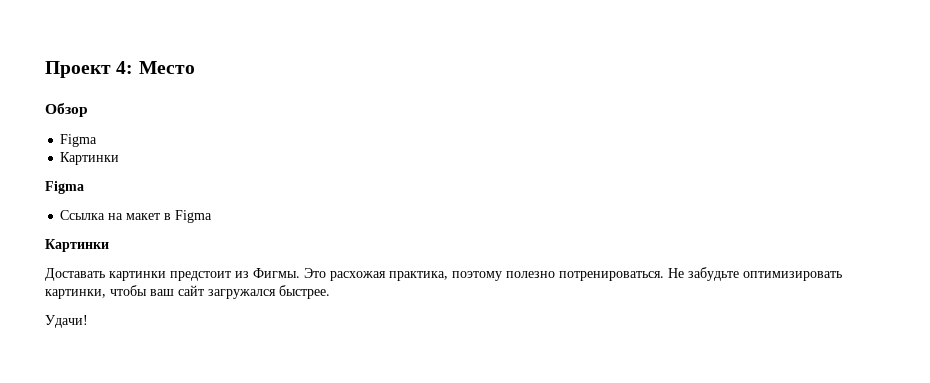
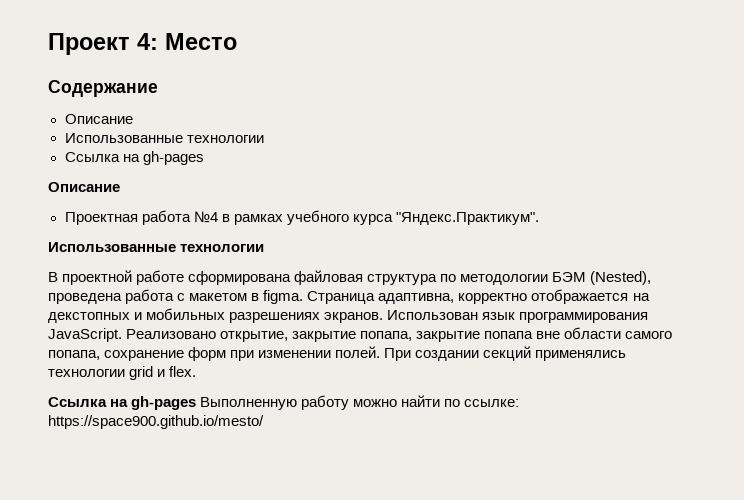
- Обзор
- Figma
- Картинки
- Figma
- Ссылка на макет в Figma
- Картинки
- Доставать картинки предстоит из Фигмы. Это расхожая практика, поэтому полезно потренироваться. Не забудьте оптимизировать картинки, чтобы ваш сайт загружался быстрее.
- Удачи!
+ Содержание
+ Описание
+ Использованные технологии
+ Ссылка на gh-pages
+ Описание
+ Проектная работа №4 в рамках учебного курса "Яндекс.Практикум".
+ Использованные технологии
+ В проектной работе сформирована файловая структура по методологии БЭМ (Nested), проведена работа с макетом в figma. Страница адаптивна, корректно отображается на декстопных и мобильных разрешениях экранов. Использован язык программирования JavaScript. Реализовано открытие, закрытие попапа, закрытие попапа вне области самого попапа, сохранение форм при изменении полей. При создании секций применялись технологии grid и flex.
+ Ссылка на gh-pages Выполненную работу можно найти по ссылке: https://space900.github.io/mesto/

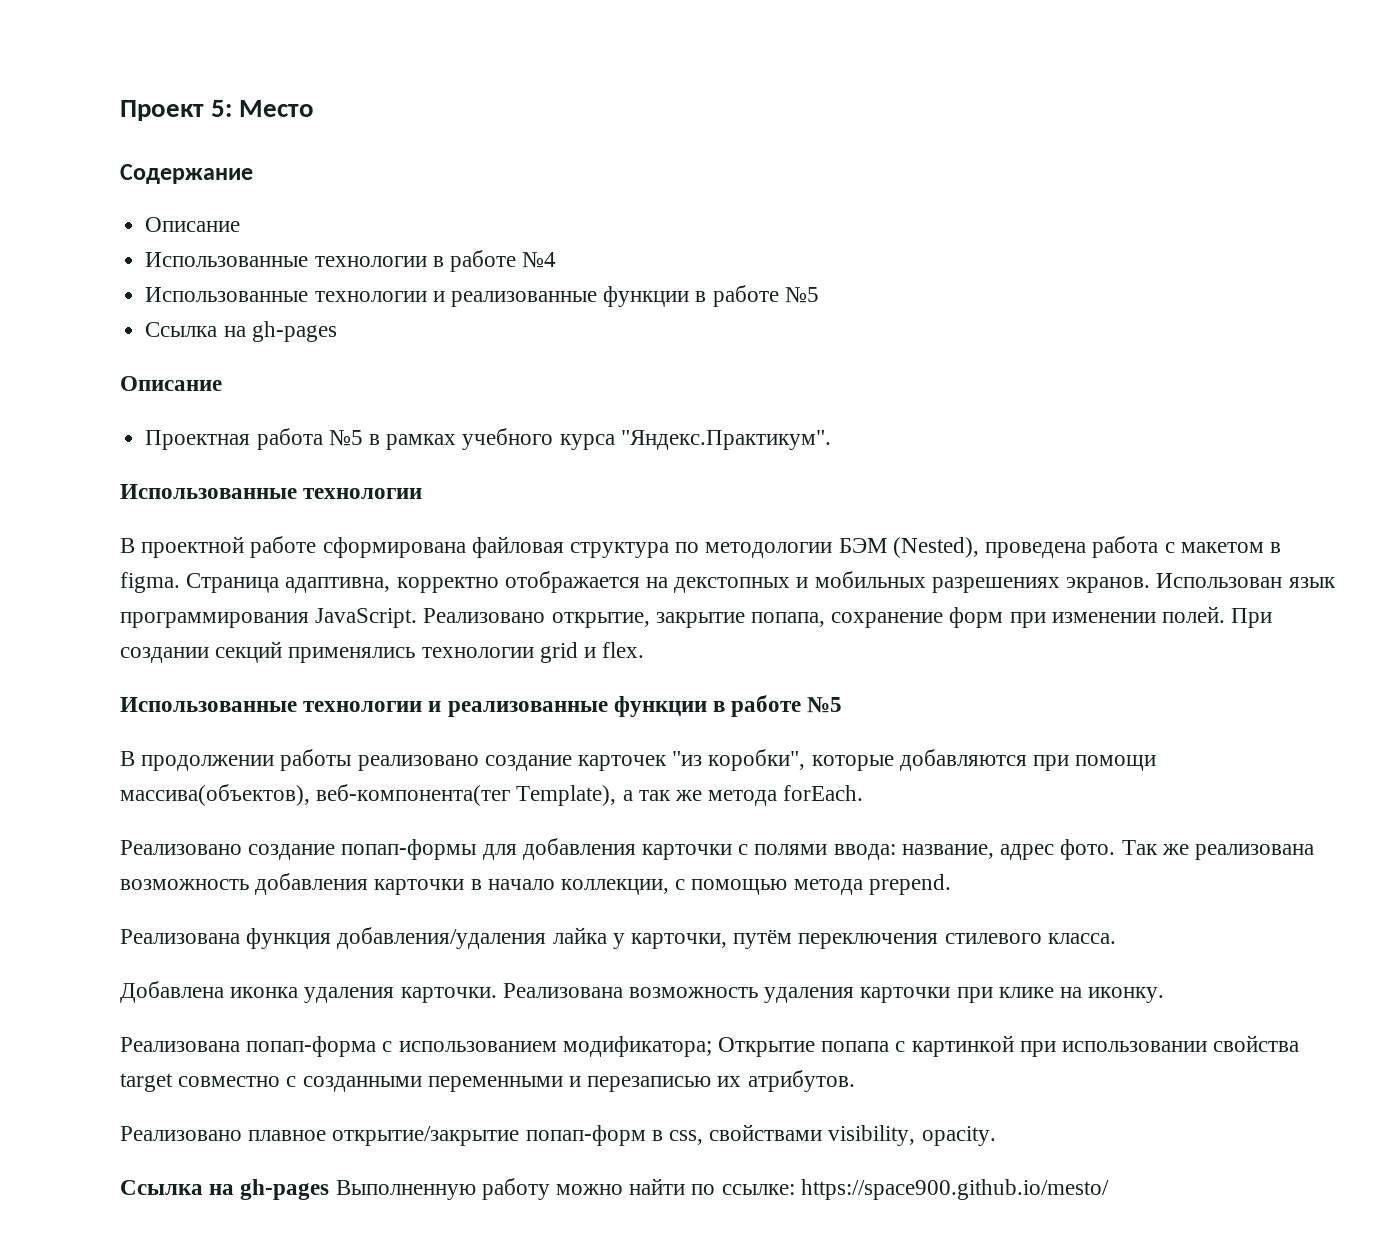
- Проект 4: Место
+ Проект 5: Место
  Содержание
  Описание
- Использованные технологии
+ Использованные технологии в работе №4
+ Использованные технологии и реализованные функции в работе №5
- Проектная работа №4 в рамках учебного курса "Яндекс.Практикум".
+ Проектная работа №5 в рамках учебного курса "Яндекс.Практикум".
- Реализовано открытие, закрытие попапа, закрытие попапа вне области самого попапа, сохранение форм при изменении полей.
+ Реализовано открытие, закрытие попапа, сохранение форм при изменении полей.
  При создании секций применялись технологии grid и flex.
+ Использованные технологии и реализованные функции в работе №5
+ В продолжении работы реализовано создание карточек "из коробки", которые добавляются при помощи массива(объектов), веб-компонента(тег Template), а так же метода forEach.
+ Реализовано создание попап-формы для добавления карточки с полями ввода: название, адрес фото. Так же реализована возможность добавления карточки в начало коллекции, с помощью метода prepend.
+ Реализована функция добавления/удаления лайка у карточки, путём переключения стилевого класса.
+ Добавлена иконка удаления карточки. Реализована возможность удаления карточки при клике на иконку.
+ Реализована попап-форма с использованием модификатора; Открытие попапа с картинкой при использовании свойства target совместно с созданными переменными и перезаписью их атрибутов.
+ Реализовано плавное открытие/закрытие попап-форм в css, свойствами visibility, opacity.

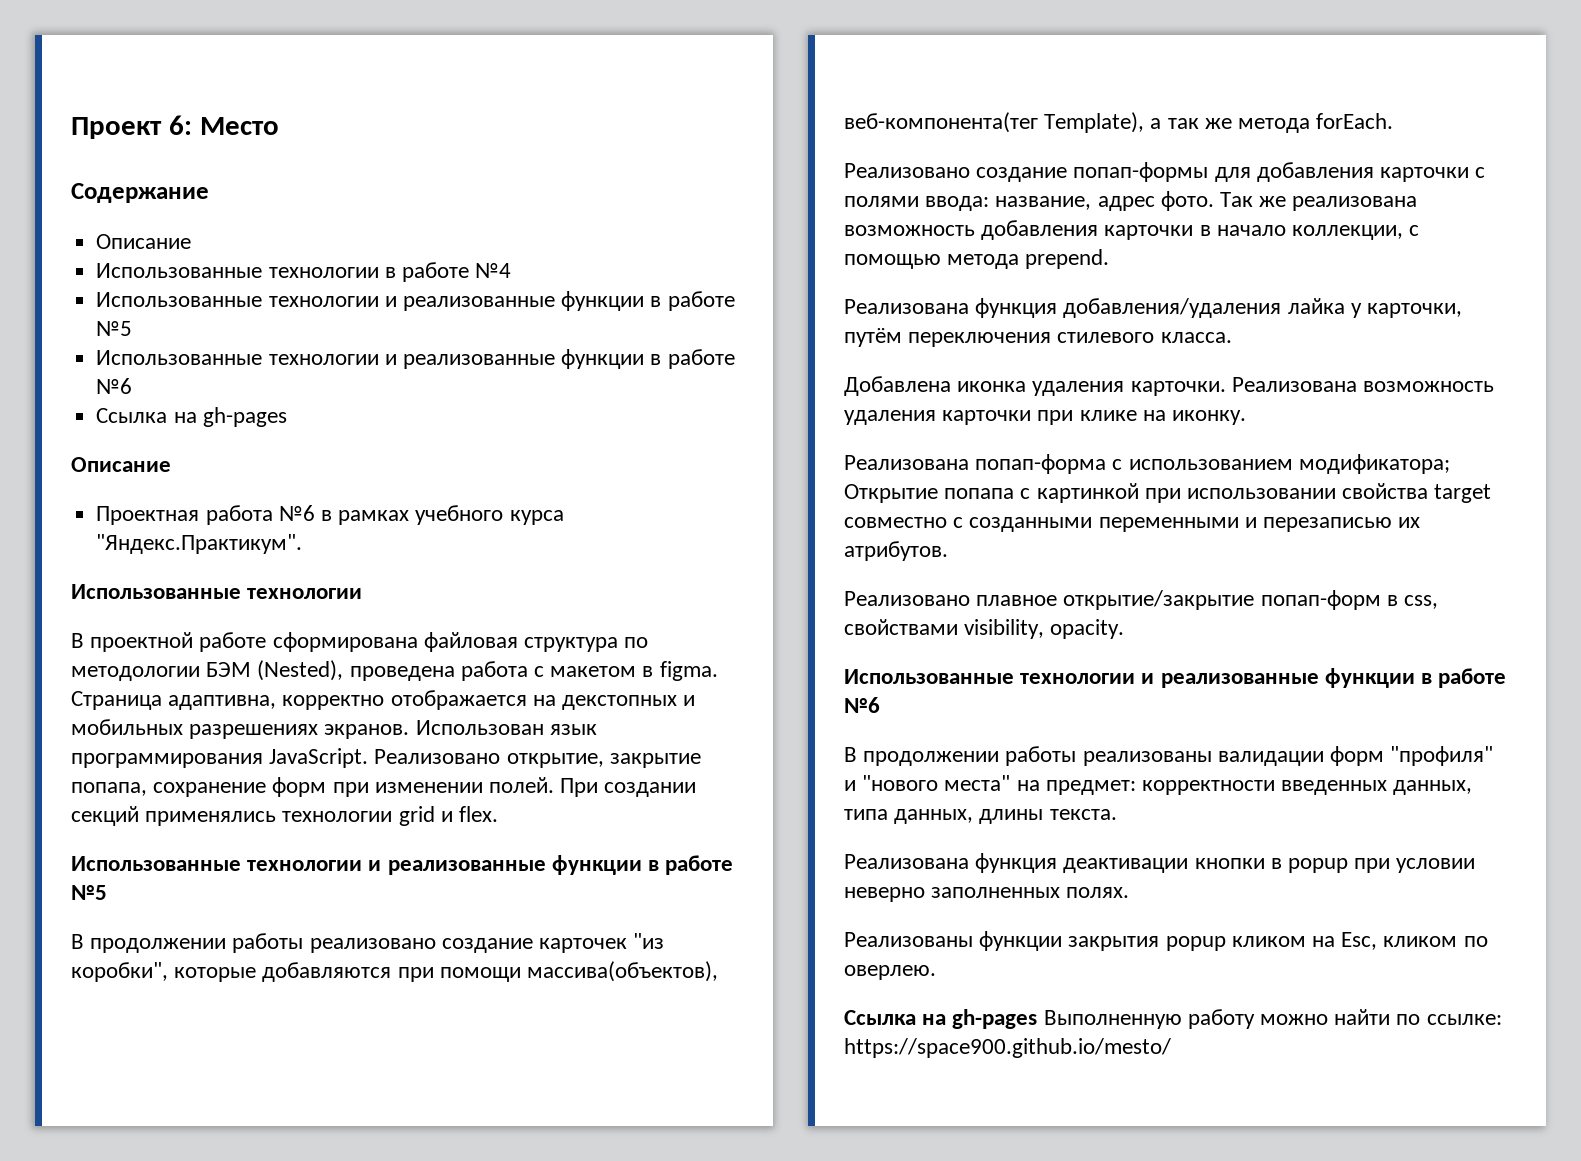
- Проект 5: Место
+ Проект 6: Место
  Использованные технологии в работе №4
  Использованные технологии и реализованные функции в работе №5
+ Использованные технологии и реализованные функции в работе №6
- Проектная работа №5 в рамках учебного курса "Яндекс.Практикум".
+ Проектная работа №6 в рамках учебного курса "Яндекс.Практикум".
  Реализовано плавное открытие/закрытие попап-форм в css, свойствами visibility, opacity.
+ Использованные технологии и реализованные функции в работе №6
+ В продолжении работы реализованы валидации форм "профиля" и "нового места" на предмет: корректности введенных данных, типа данных, длины текста.
+ Реализована функция деактивации кнопки в popup при условии неверно заполненных полях.
+ Реализованы функции закрытия popup кликом на Esc, кликом по оверлею.

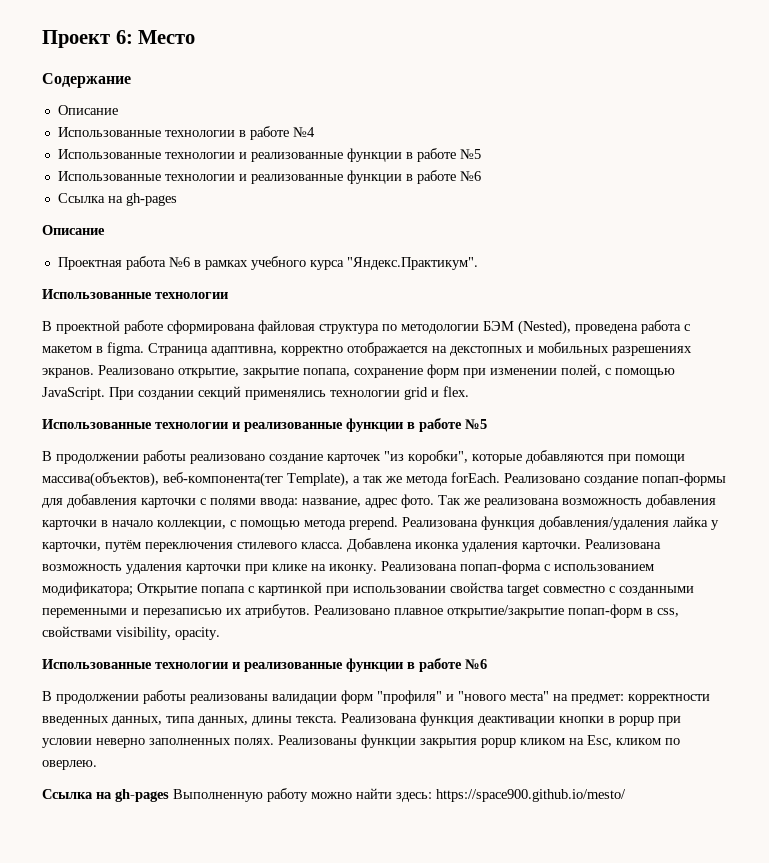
- Использован язык программирования JavaScript.
- Реализовано открытие, закрытие попапа, сохранение форм при изменении полей.
+ Реализовано открытие, закрытие попапа, сохранение форм при изменении полей, с помощью JavaScript.
- В продолжении работы реализовано создание карточек "из коробки", которые добавляются при помощи массива(объектов), веб-компонента(тег Template), а так же метода forEach.
- Реализовано создание попап-формы для добавления карточки с полями ввода: название, адрес фото.
+ В продолжении работы реализовано создание карточек "из коробки", которые добавляются при помощи массива(объектов), веб-компонента(тег Template), а так же метода forEach. Реализовано создание попап-формы для добавления карточки с полями ввода: название, адрес фото.
- Так же реализована возможность добавления карточки в начало коллекции, с помощью метода prepend.
- Реализована функция добавления/удаления лайка у карточки, путём переключения стилевого класса.
- Добавлена иконка удаления карточки.
+ Так же реализована возможность добавления карточки в начало коллекции, с помощью метода prepend. Реализована функция добавления/удаления лайка у карточки, путём переключения стилевого класса. Добавлена иконка удаления карточки.
- Реализована возможность удаления карточки при клике на иконку.
- Реализована попап-форма с использованием модификатора; Открытие попапа с картинкой при использовании свойства target совместно с созданными переменными и перезаписью их атрибутов.
- Реализовано плавное открытие/закрытие попап-форм в css, свойствами visibility, opacity.
+ Реализована возможность удаления карточки при клике на иконку. Реализована попап-форма с использованием модификатора; Открытие попапа с картинкой при использовании свойства target совместно с созданными переменными и перезаписью их атрибутов. Реализовано плавное открытие/закрытие попап-форм в css, свойствами visibility, opacity.
- В продолжении работы реализованы валидации форм "профиля" и "нового места" на предмет: корректности введенных данных, типа данных, длины текста.
- Реализована функция деактивации кнопки в popup при условии неверно заполненных полях.
- Реализованы функции закрытия popup кликом на Esc, кликом по оверлею.
+ В продолжении работы реализованы валидации форм "профиля" и "нового места" на предмет: корректности введенных данных, типа данных, длины текста. Реализована функция деактивации кнопки в popup при условии неверно заполненных полях. Реализованы функции закрытия popup кликом на Esc, кликом по оверлею.
- Ссылка на gh-pages Выполненную работу можно найти по ссылке: https://space900.github.io/mesto/
+ Ссылка на gh-pages Выполненную работу можно найти здесь: https://space900.github.io/mesto/

